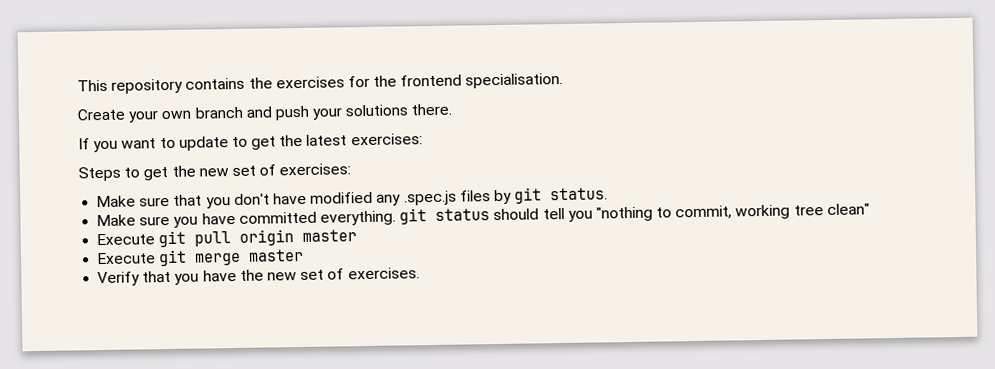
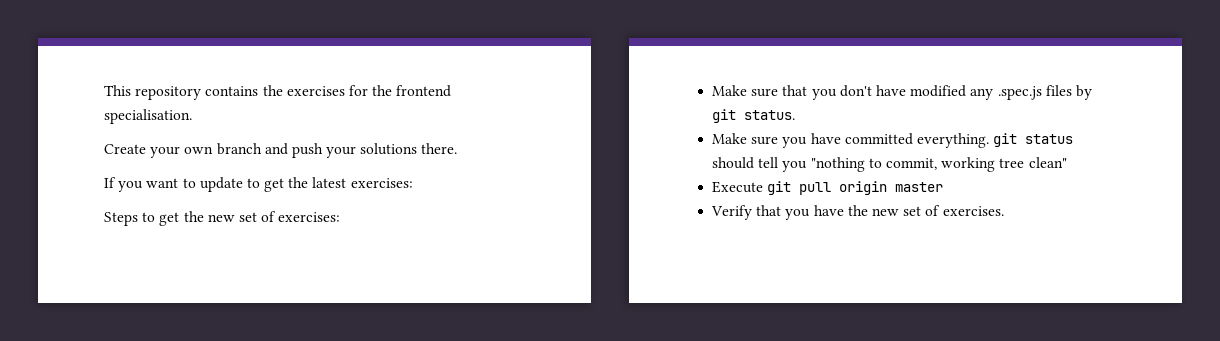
- Execute git merge master

